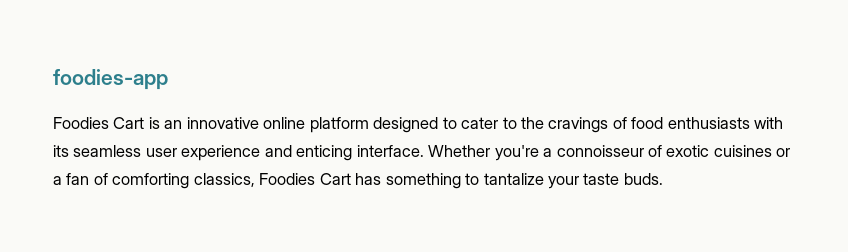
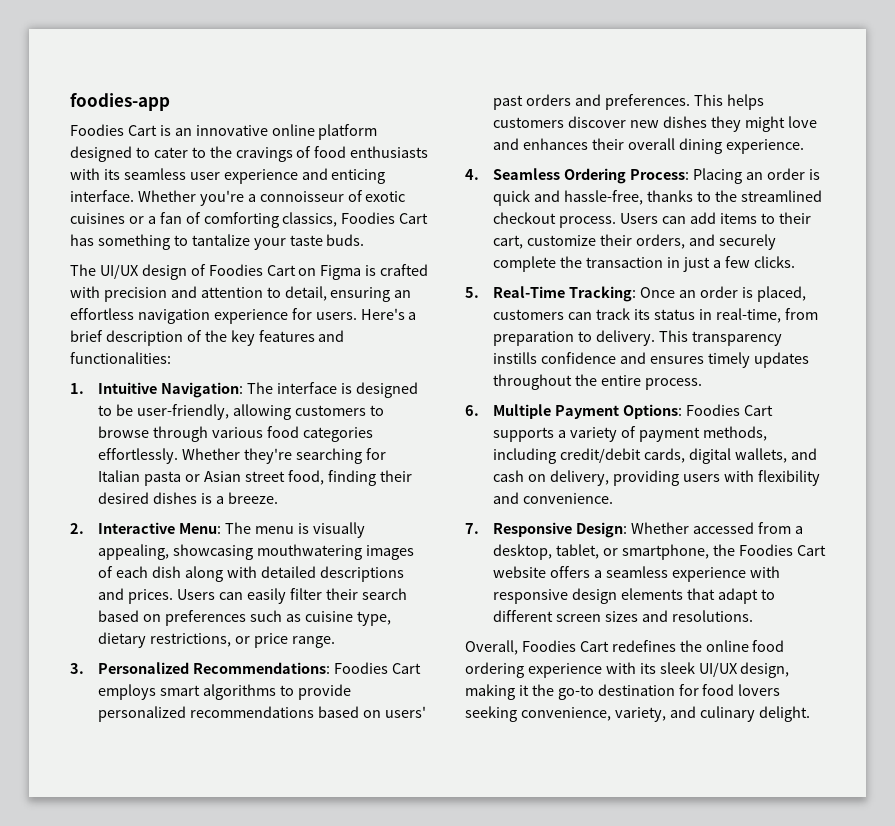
+ The UI/UX design of Foodies Cart on Figma is crafted with precision and attention to detail, ensuring an effortless navigation experience for users. Here's a brief description of the key features and functionalities:
+ 1. Intuitive Navigation: The interface is designed to be user-friendly, allowing customers to browse through various food categories effortlessly. Whether they're searching for Italian pasta or Asian street food, finding their desired dishes is a breeze.
+ 2. Interactive Menu: The menu is visually appealing, showcasing mouthwatering images of each dish along with detailed descriptions and prices. Users can easily filter their search based on preferences such as cuisine type, dietary restrictions, or price range.
+ 3. Personalized Recommendations: Foodies Cart employs smart algorithms to provide personalized recommendations based on users' past orders and preferences. This helps customers discover new dishes they might love and enhances their overall dining experience.
+ 4. Seamless Ordering Process: Placing an order is quick and hassle-free, thanks to the streamlined checkout process. Users can add items to their cart, customize their orders, and securely complete the transaction in just a few clicks.
+ 5. Real-Time Tracking: Once an order is placed, customers can track its status in real-time, from preparation to delivery. This transparency instills confidence and ensures timely updates throughout the entire process.
+ 6. Multiple Payment Options: Foodies Cart supports a variety of payment methods, including credit/debit cards, digital wallets, and cash on delivery, providing users with flexibility and convenience.
+ 7. Responsive Design: Whether accessed from a desktop, tablet, or smartphone, the Foodies Cart website offers a seamless experience with responsive design elements that adapt to different screen sizes and resolutions.
+ Overall, Foodies Cart redefines the online food ordering experience with its sleek UI/UX design, making it the go-to destination for food lovers seeking convenience, variety, and culinary delight.

